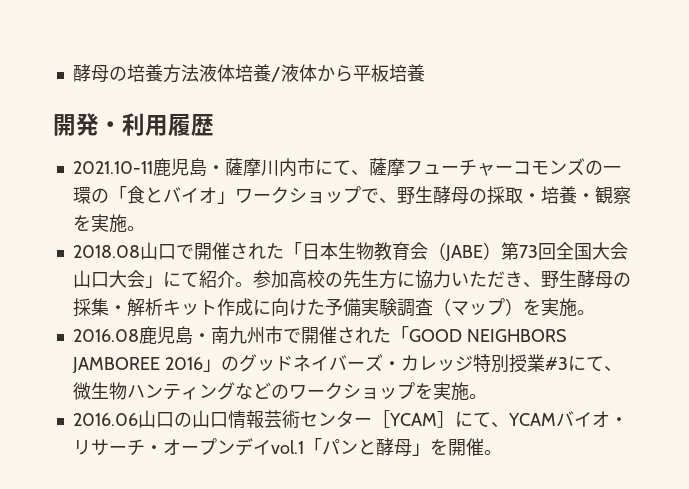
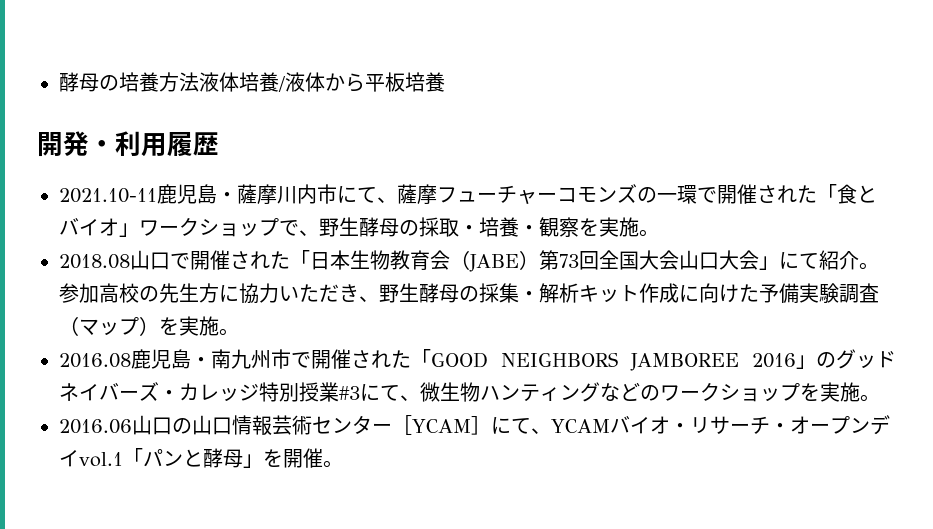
- 2021.10-11鹿児島・薩摩川内市にて、薩摩フューチャーコモンズの一環の「食とバイオ」ワークショップで、野生酵母の採取・培養・観察を実施。
+ 2021.10-11鹿児島・薩摩川内市にて、薩摩フューチャーコモンズの一環で開催された「食とバイオ」ワークショップで、野生酵母の採取・培養・観察を実施。

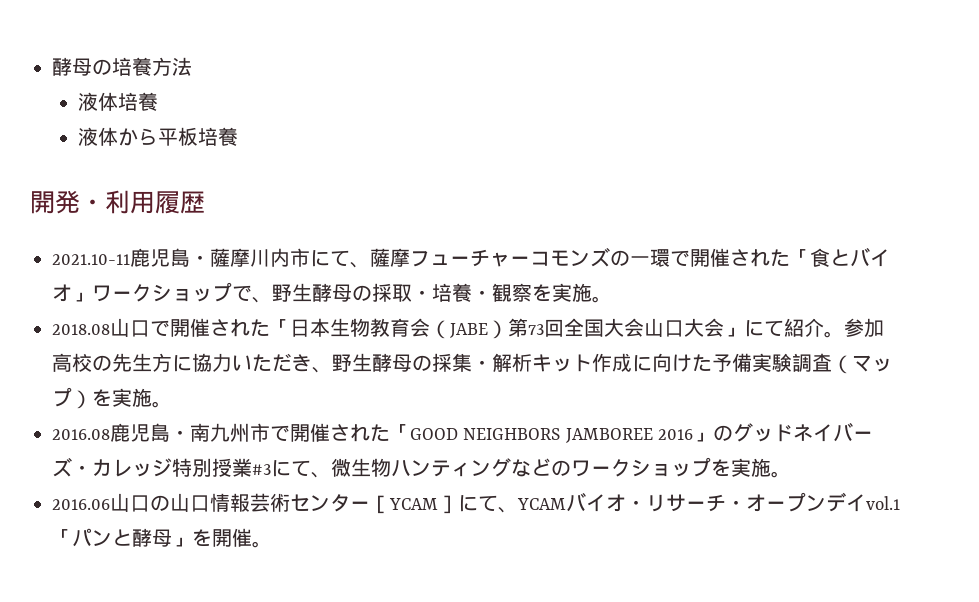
- 酵母の培養方法液体培養/液体から平板培養
+ 酵母の培養方法
+ 液体培養
+ 液体から平板培養

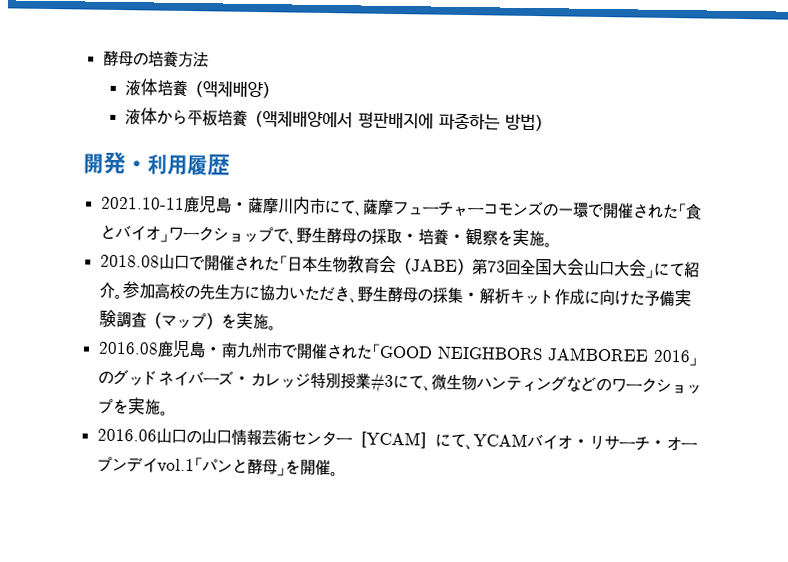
- 液体培養
+ 液体培養（액체배양）
- 液体から平板培養
+ 液体から平板培養（액체배양에서 평판배지에 파종하는 방법）

